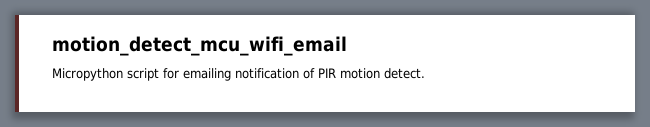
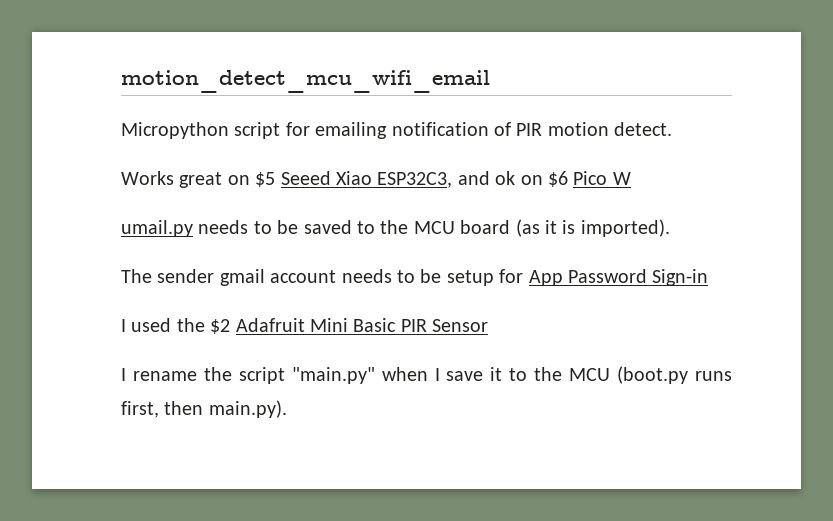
+ Works great on $5 Seeed Xiao ESP32C3, and ok on $6 Pico W
+ umail.py needs to be saved to the MCU board (as it is imported).
+ The sender gmail account needs to be setup for App Password Sign-in
+ I used the $2 Adafruit Mini Basic PIR Sensor
+ I rename the script "main.py" when I save it to the MCU (boot.py runs first, then main.py).

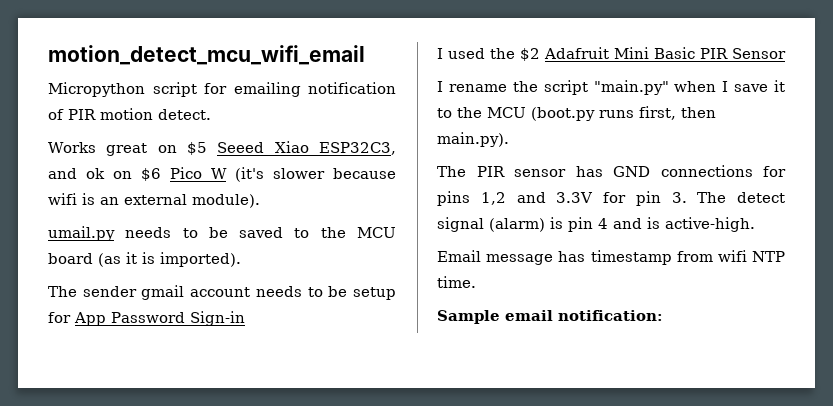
- Works great on $5 Seeed Xiao ESP32C3, and ok on $6 Pico W
+ Works great on $5 Seeed Xiao ESP32C3, and ok on $6 Pico W (it's slower because wifi is an external module).
+ The PIR sensor has GND connections for pins 1,2 and 3.3V for pin 3. The detect signal (alarm) is pin 4 and is active-high.
+ Email message has timestamp from wifi NTP time.
+ Sample email notification:

